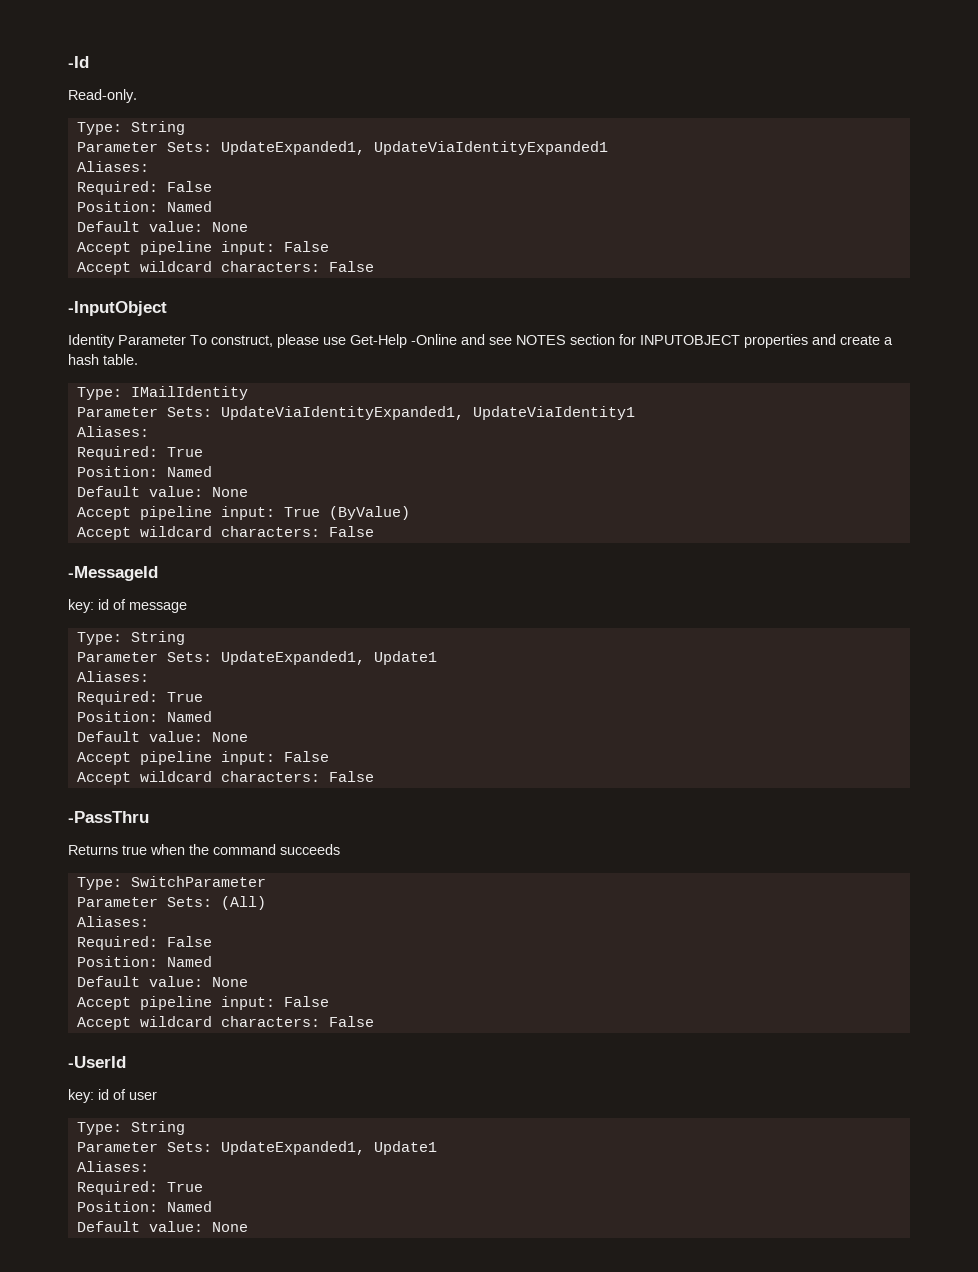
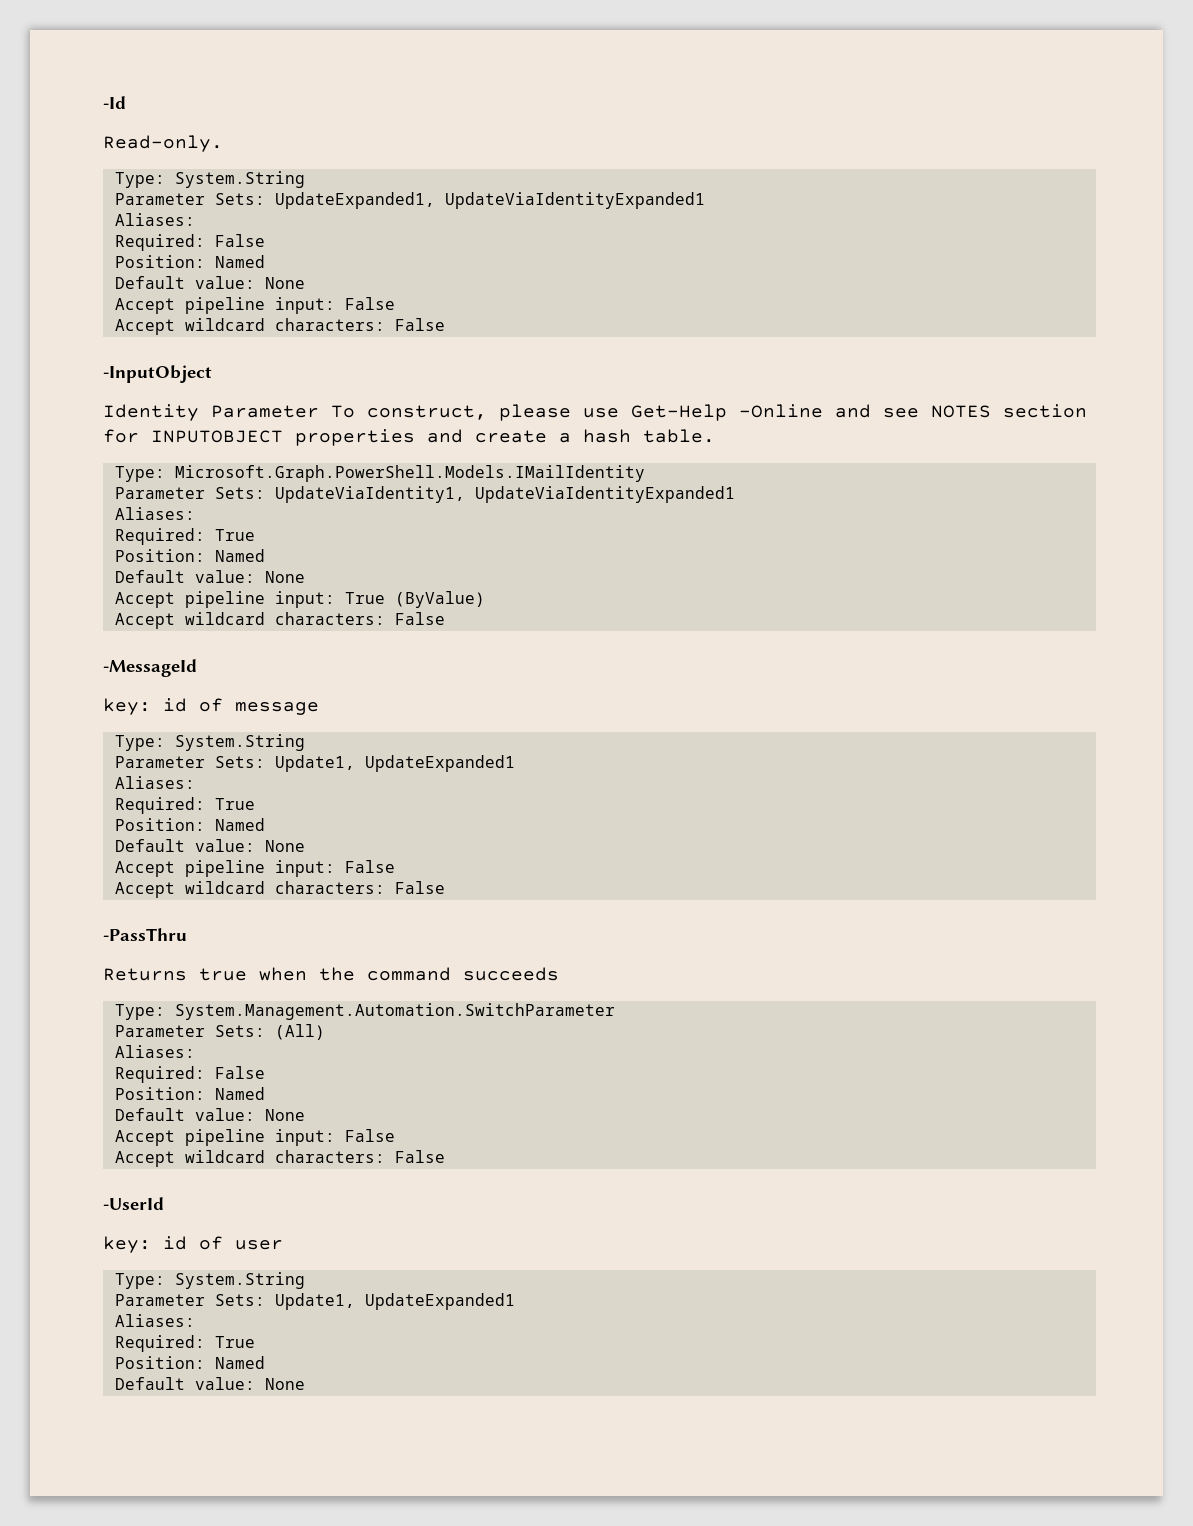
  Read-only.
- Type: String
+ Type: System.String
- Type: IMailIdentity
- Parameter Sets: UpdateViaIdentityExpanded1, UpdateViaIdentity1
+ Type: Microsoft.Graph.PowerShell.Models.IMailIdentity
+ Parameter Sets: UpdateViaIdentity1, UpdateViaIdentityExpanded1
  key: id of message
- Type: String
- Parameter Sets: UpdateExpanded1, Update1
+ Type: System.String
+ Parameter Sets: Update1, UpdateExpanded1
- Type: SwitchParameter
+ Type: System.Management.Automation.SwitchParameter
  key: id of user
- Type: String
- Parameter Sets: UpdateExpanded1, Update1
+ Type: System.String
+ Parameter Sets: Update1, UpdateExpanded1

